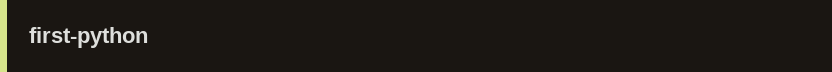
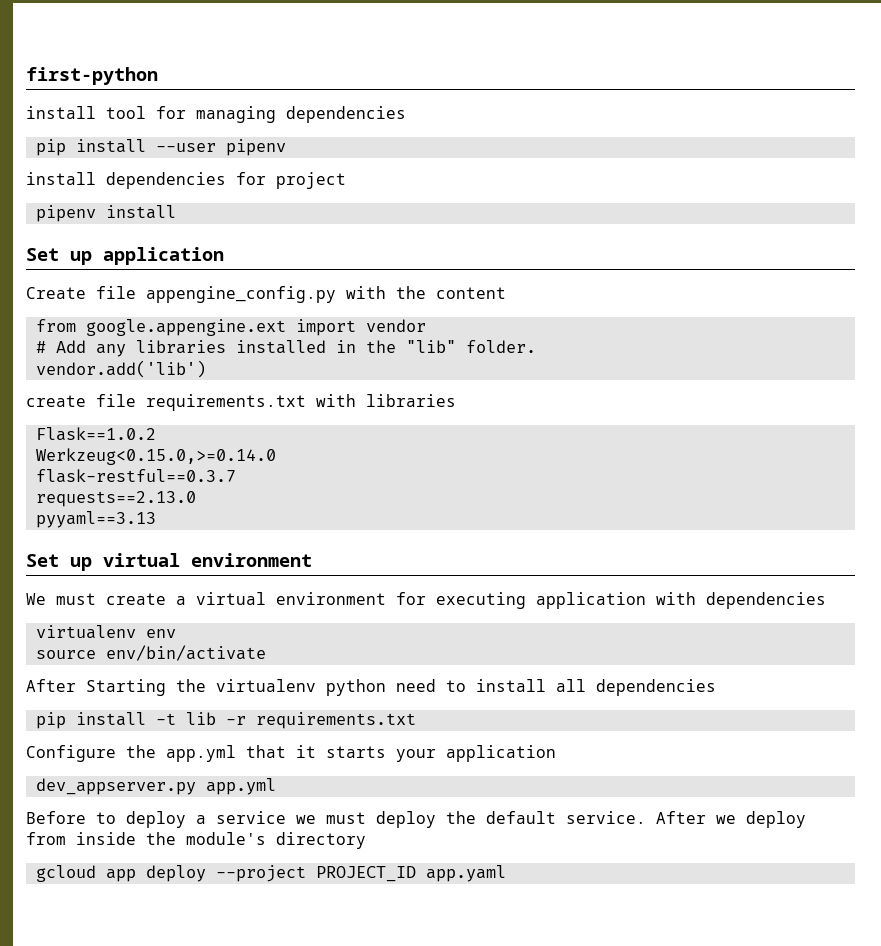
+ install tool for managing dependencies
+ pip install --user pipenv
+ install dependencies for project
+ pipenv install
+ Set up application
+ Create file appengine_config.py with the content
+ from google.appengine.ext import vendor
+ # Add any libraries installed in the "lib" folder.
+ vendor.add('lib')
+ create file requirements.txt with libraries
+ Flask==1.0.2
+ Werkzeug<0.15.0,>=0.14.0
+ flask-restful==0.3.7
+ requests==2.13.0
+ pyyaml==3.13
+ Set up virtual environment
+ We must create a virtual environment for executing application with dependencies
+ virtualenv env
+ source env/bin/activate
+ After Starting the virtualenv python need to install all dependencies
+ pip install -t lib -r requirements.txt
+ Configure the app.yml that it starts your application
+ dev_appserver.py app.yml
+ Before to deploy a service we must deploy the default service. After we deploy from inside the module's directory
+ gcloud app deploy --project PROJECT_ID app.yaml

